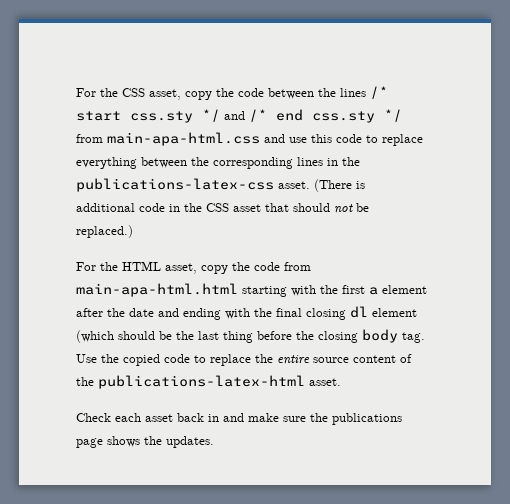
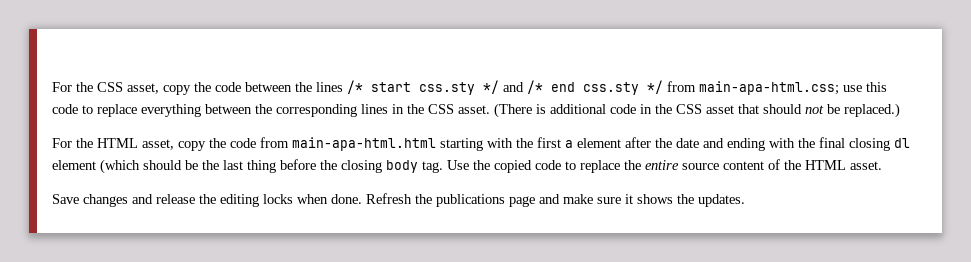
- For the CSS asset, copy the code between the lines /* start css.sty */ and /* end css.sty */ from main-apa-html.css and use this code to replace everything between the corresponding lines in the publications-latex-css asset.
+ For the CSS asset, copy the code between the lines /* start css.sty */ and /* end css.sty */ from main-apa-html.css; use this code to replace everything between the corresponding lines in the CSS asset.
- Use the copied code to replace the entire source content of the publications-latex-html asset.
+ Use the copied code to replace the entire source content of the HTML asset.
- Check each asset back in and make sure the publications page shows the updates.
+ Save changes and release the editing locks when done. Refresh the publications page and make sure it shows the updates.

